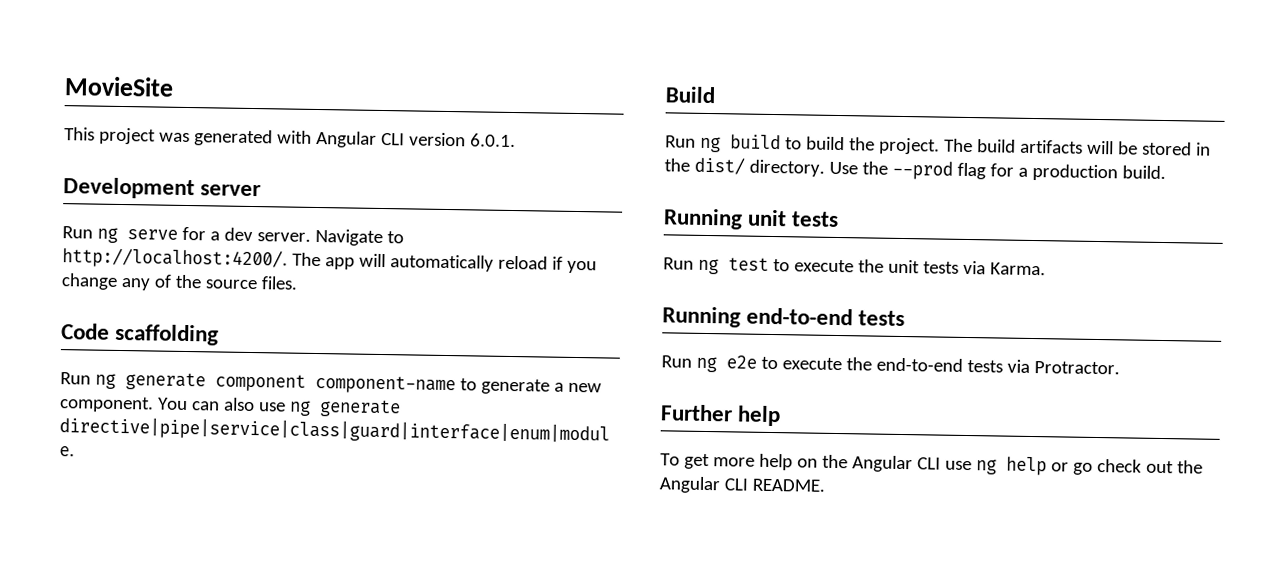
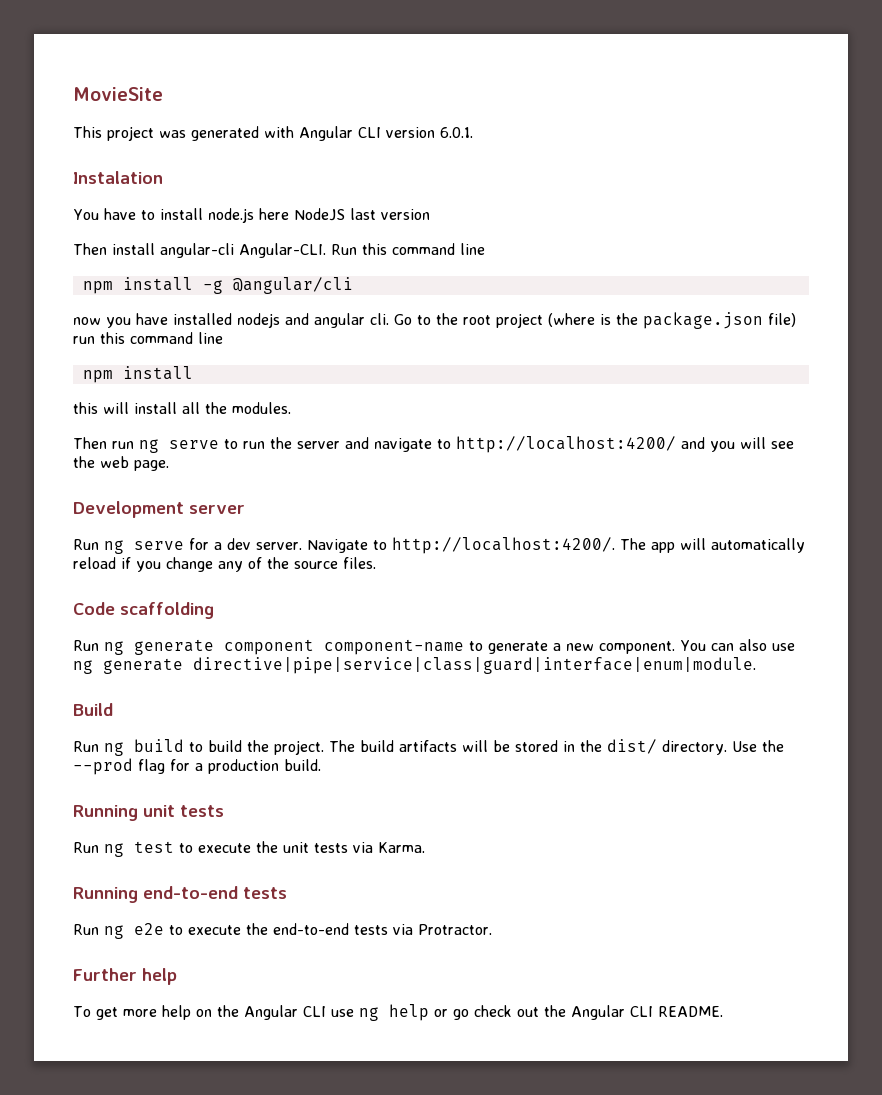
+ Instalation
+ You have to install node.js here NodeJS last version
+ Then install angular-cli Angular-CLI. Run this command line
+ npm install -g @angular/cli
+ now you have installed nodejs and angular cli. Go to the root project (where is the package.json file) run this command line
+ npm install
+ this will install all the modules.
+ Then run ng serve to run the server and navigate to http://localhost:4200/ and you will see the web page.

